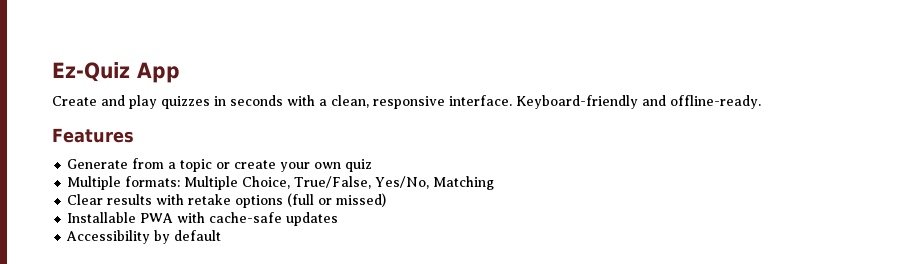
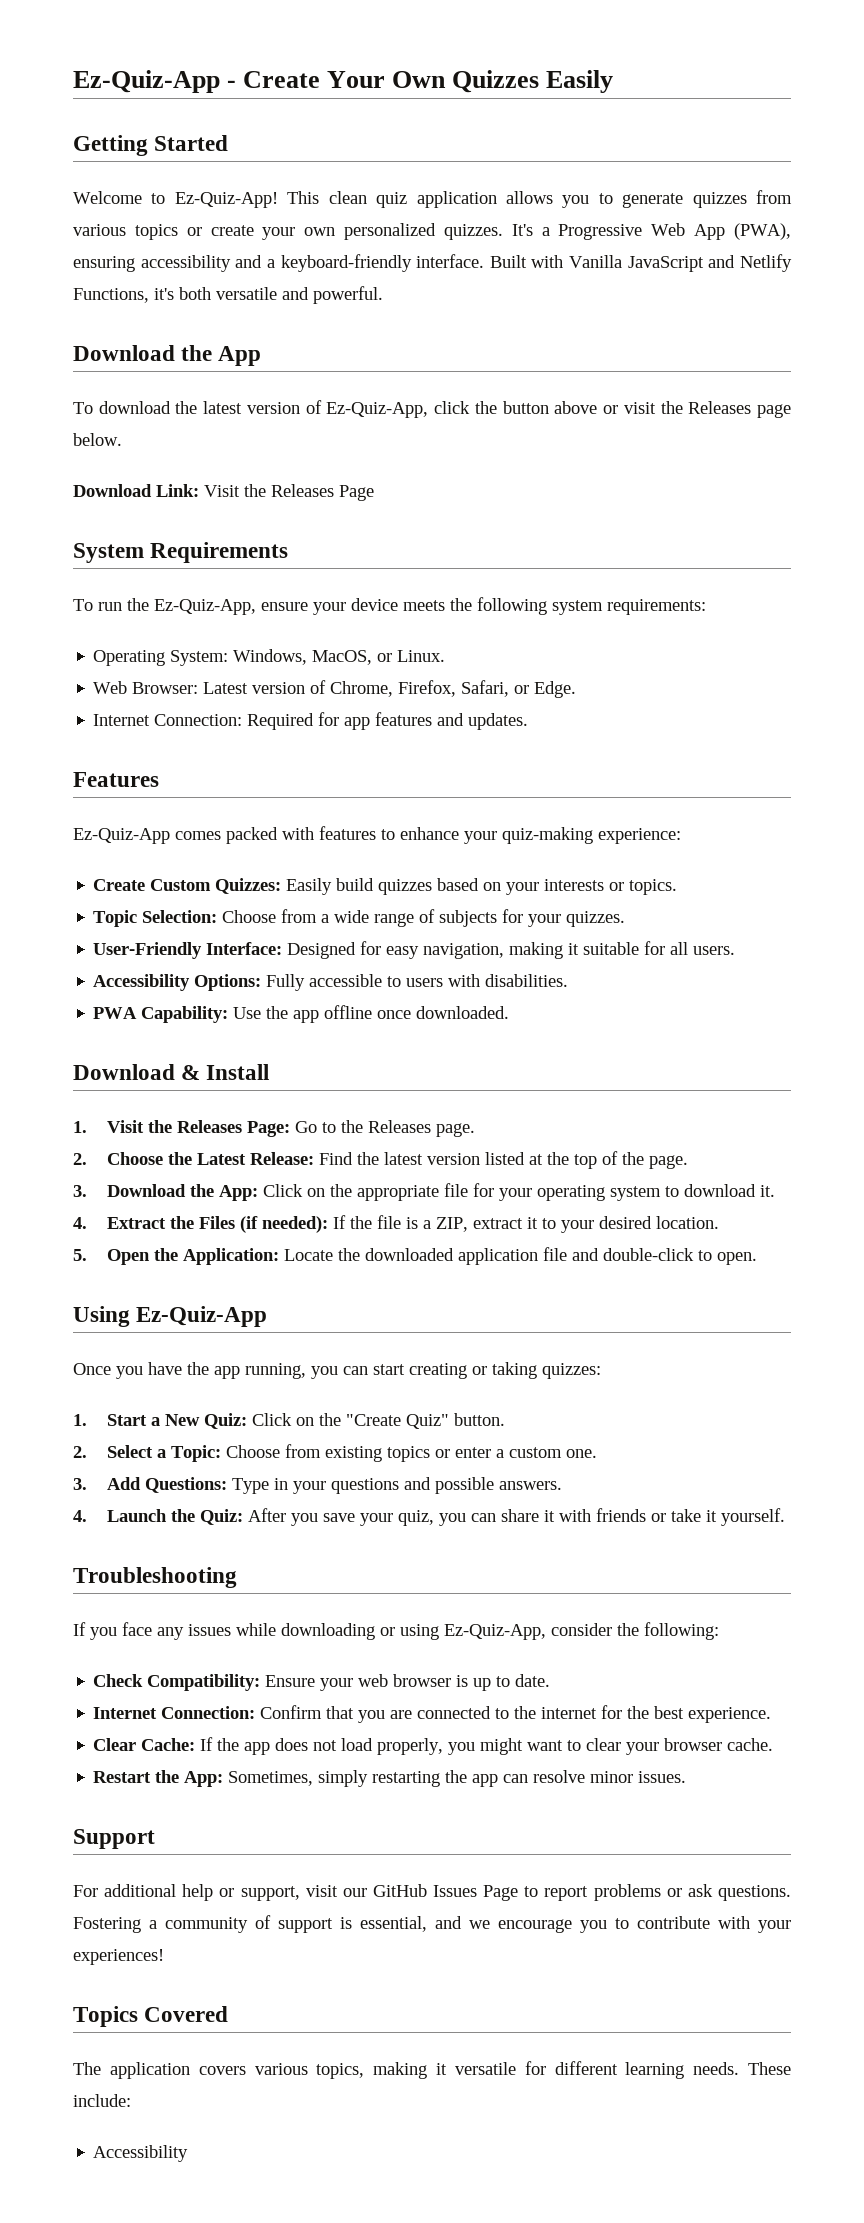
- Ez-Quiz App
- Create and play quizzes in seconds with a clean, responsive interface. Keyboard-friendly and offline-ready.
+ Ez-Quiz-App - Create Your Own Quizzes Easily
+ Getting Started
+ Welcome to Ez-Quiz-App! This clean quiz application allows you to generate quizzes from various topics or create your own personalized quizzes. It's a Progressive Web App (PWA), ensuring accessibility and a keyboard-friendly interface. Built with Vanilla JavaScript and Netlify Functions, it's both versatile and powerful.
+ Download the App
+ To download the latest version of Ez-Quiz-App, click the button above or visit the Releases page below.
+ Download Link: Visit the Releases Page
+ System Requirements
+ To run the Ez-Quiz-App, ensure your device meets the following system requirements:
+ Operating System: Windows, MacOS, or Linux.
+ Web Browser: Latest version of Chrome, Firefox, Safari, or Edge.
+ Internet Connection: Required for app features and updates.
  Features
- Generate from a topic or create your own quiz
- Multiple formats: Multiple Choice, True/False, Yes/No, Matching
- Clear results with retake options (full or missed)
- Installable PWA with cache-safe updates
- Accessibility by default
+ Ez-Quiz-App comes packed with features to enhance your quiz-making experience:
+ Create Custom Quizzes: Easily build quizzes based on your interests or topics.
+ Topic Selection: Choose from a wide range of subjects for your quizzes.
+ User-Friendly Interface: Designed for easy navigation, making it suitable for all users.
+ Accessibility Options: Fully accessible to users with disabilities.
+ PWA Capability: Use the app offline once downloaded.
+ Download & Install
+ 1. Visit the Releases Page: Go to the Releases page.
+ 2. Choose the Latest Release: Find the latest version listed at the top of the page.
+ 3. Download the App: Click on the appropriate file for your operating system to download it.
+ 4. Extract the Files (if needed): If the file is a ZIP, extract it to your desired location.
+ 5. Open the Application: Locate the downloaded application file and double-click to open.
+ Using Ez-Quiz-App
+ Once you have the app running, you can start creating or taking quizzes:
+ 1. Start a New Quiz: Click on the "Create Quiz" button.
+ 2. Select a Topic: Choose from existing topics or enter a custom one.
+ 3. Add Questions: Type in your questions and possible answers.
+ 4. Launch the Quiz: After you save your quiz, you can share it with friends or take it yourself.
+ Troubleshooting
+ If you face any issues while downloading or using Ez-Quiz-App, consider the following:
+ Check Compatibility: Ensure your web browser is up to date.
+ Internet Connection: Confirm that you are connected to the internet for the best experience.
+ Clear Cache: If the app does not load properly, you might want to clear your browser cache.
+ Restart the App: Sometimes, simply restarting the app can resolve minor issues.
+ Support
+ For additional help or support, visit our GitHub Issues Page to report problems or ask questions. Fostering a community of support is essential, and we encourage you to contribute with your experiences!
+ Topics Covered
+ The application covers various topics, making it versatile for different learning needs. These include:
+ Accessibility

